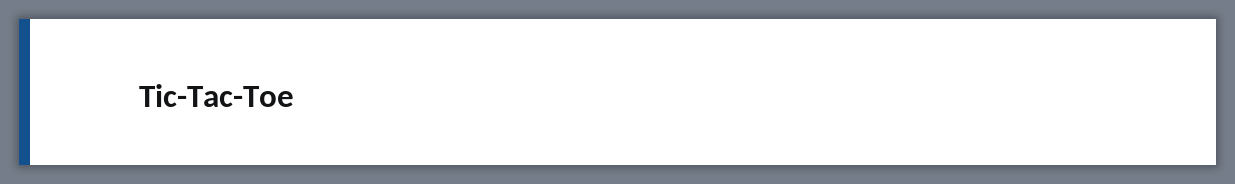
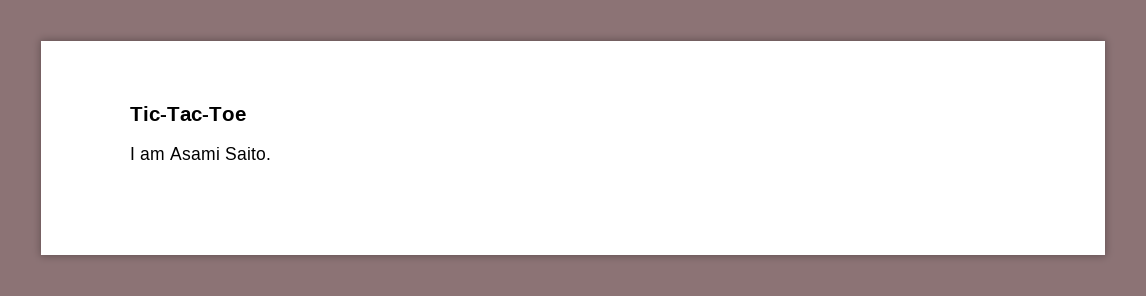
+ I am Asami Saito.

